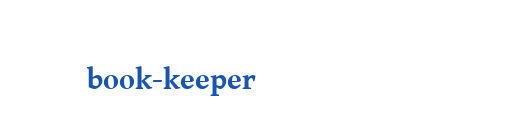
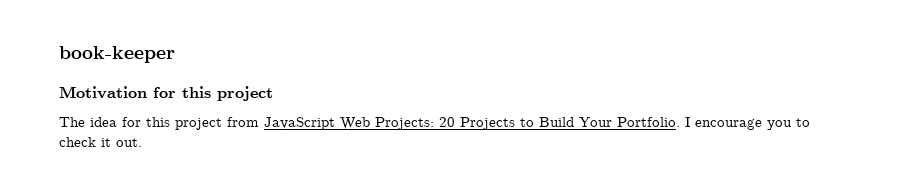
+ Motivation for this project
+ The idea for this project from JavaScript Web Projects: 20 Projects to Build Your Portfolio. I encourage you to check it out.

